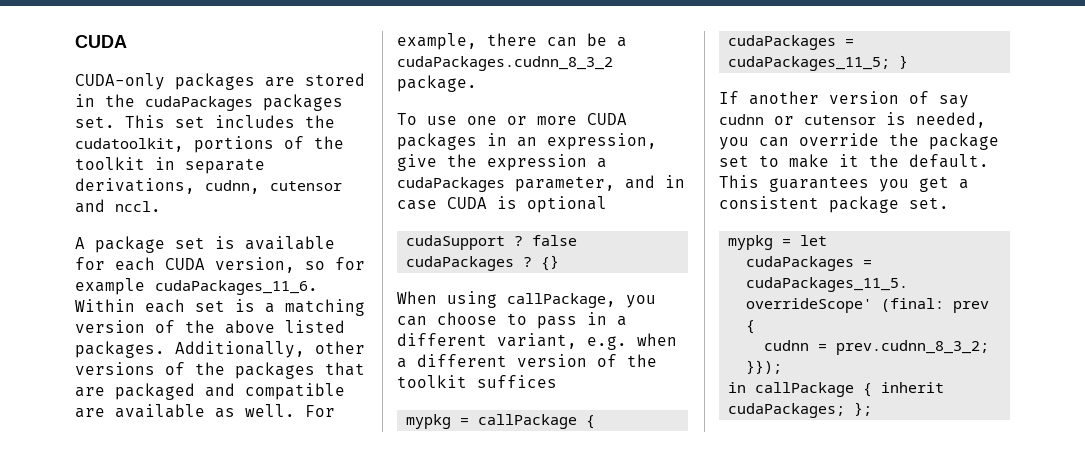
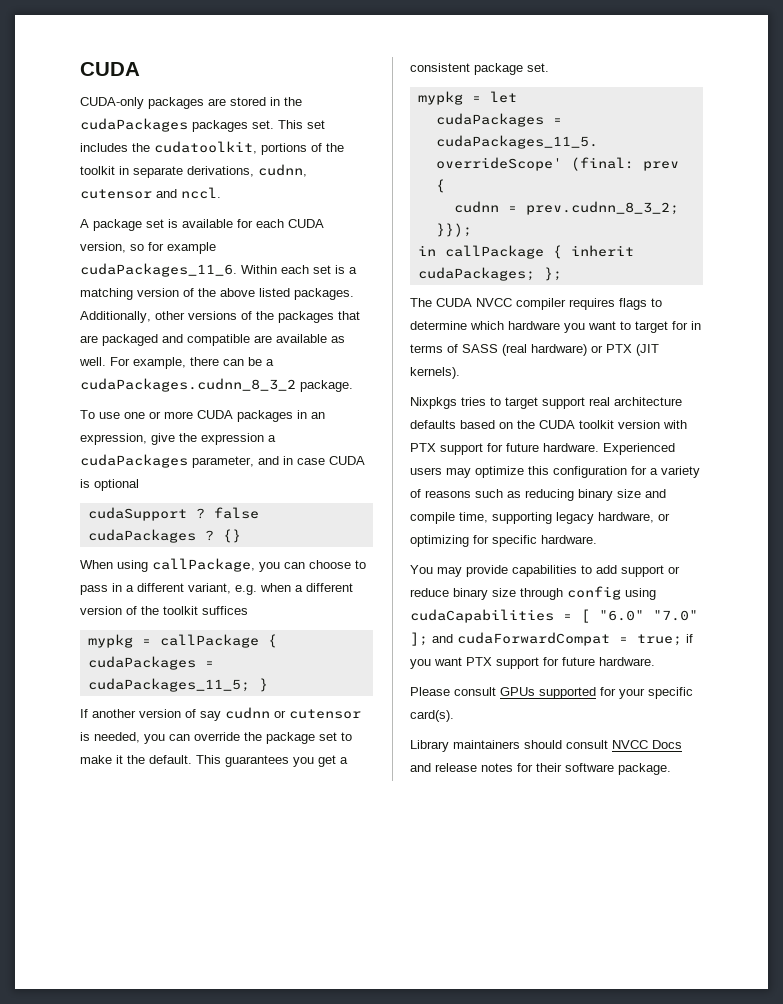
+ The CUDA NVCC compiler requires flags to determine which hardware you want to target for in terms of SASS (real hardware) or PTX (JIT kernels).
+ Nixpkgs tries to target support real architecture defaults based on the CUDA toolkit version with PTX support for future hardware. Experienced users may optimize this configuration for a variety of reasons such as reducing binary size and compile time, supporting legacy hardware, or optimizing for specific hardware.
+ You may provide capabilities to add support or reduce binary size through config using cudaCapabilities = [ "6.0" "7.0" ]; and cudaForwardCompat = true; if you want PTX support for future hardware.
+ Please consult GPUs supported for your specific card(s).
+ Library maintainers should consult NVCC Docs and release notes for their software package.

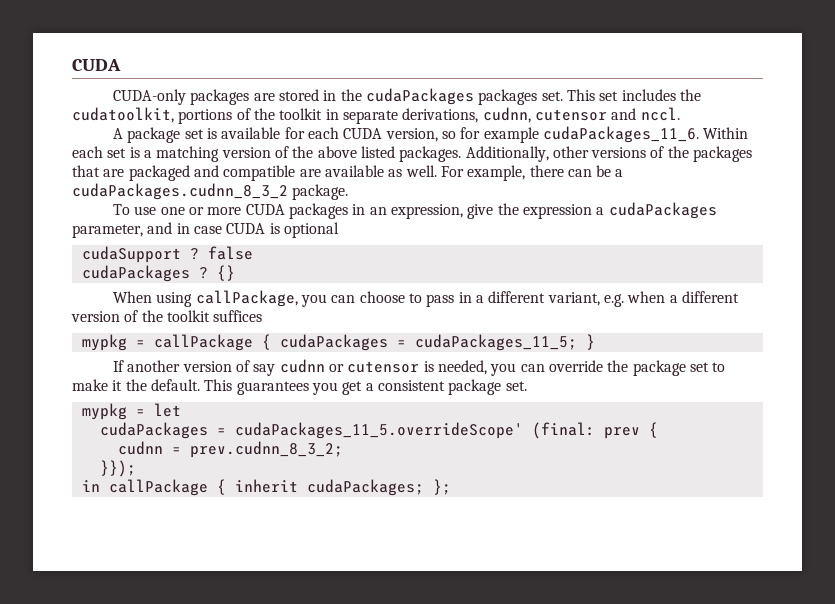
- The CUDA NVCC compiler requires flags to determine which hardware you want to target for in terms of SASS (real hardware) or PTX (JIT kernels).
- Nixpkgs tries to target support real architecture defaults based on the CUDA toolkit version with PTX support for future hardware. Experienced users may optimize this configuration for a variety of reasons such as reducing binary size and compile time, supporting legacy hardware, or optimizing for specific hardware.
- You may provide capabilities to add support or reduce binary size through config using cudaCapabilities = [ "6.0" "7.0" ]; and cudaForwardCompat = true; if you want PTX support for future hardware.
- Please consult GPUs supported for your specific card(s).
- Library maintainers should consult NVCC Docs and release notes for their software package.

